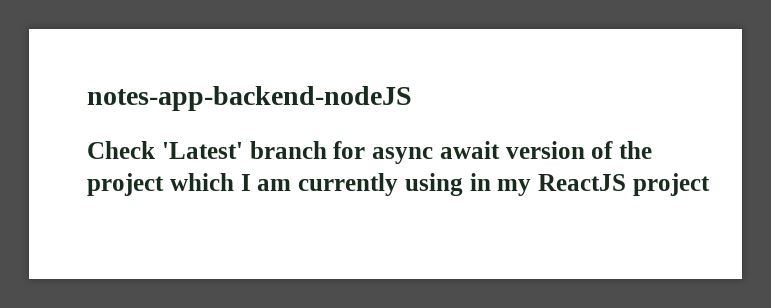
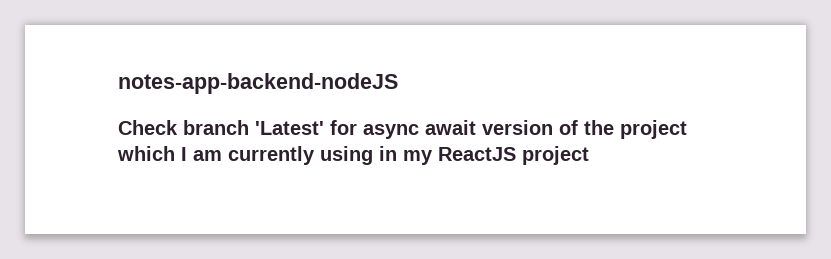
- Check 'Latest' branch for async await version of the project which I am currently using in my ReactJS project
+ Check branch 'Latest' for async await version of the project which I am currently using in my ReactJS project

